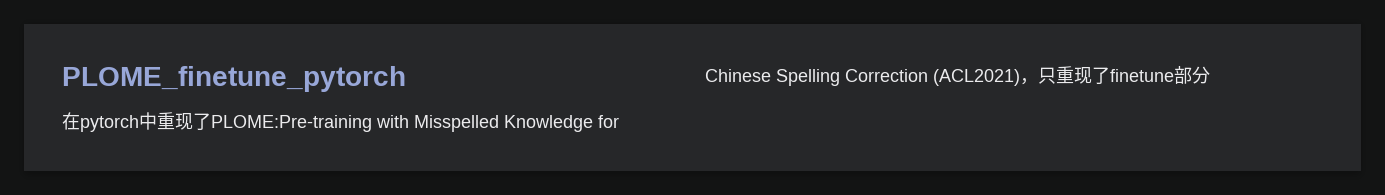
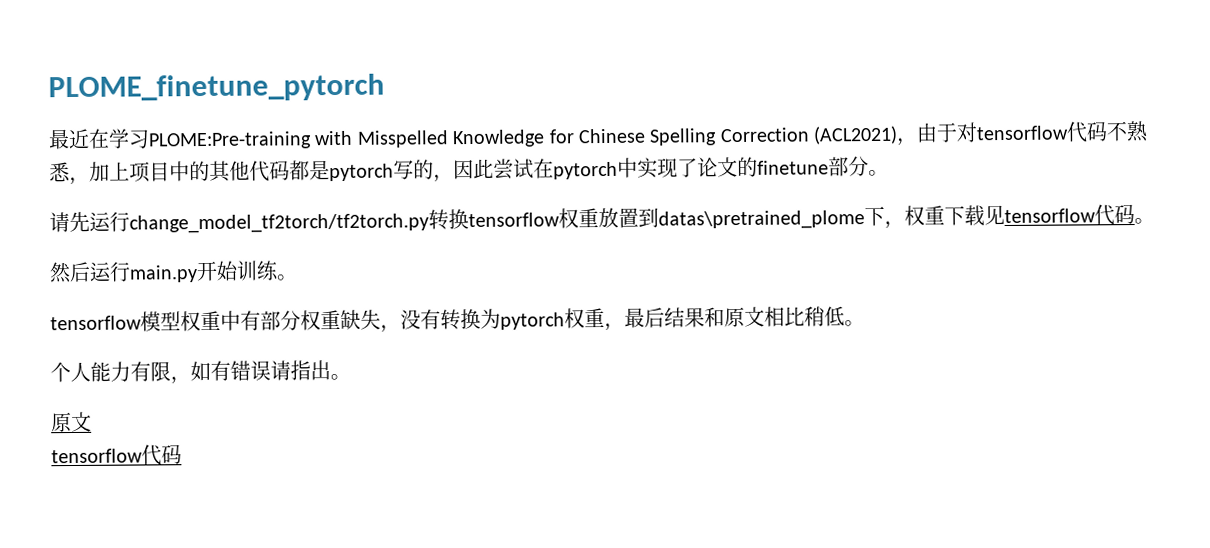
- 在pytorch中重现了PLOME:Pre-training with Misspelled Knowledge for Chinese Spelling Correction (ACL2021)，只重现了finetune部分
+ 最近在学习PLOME:Pre-training with Misspelled Knowledge for Chinese Spelling Correction (ACL2021)，由于对tensorflow代码不熟悉，加上项目中的其他代码都是pytorch写的，因此尝试在pytorch中实现了论文的finetune部分。
+ 请先运行change_model_tf2torch/tf2torch.py转换tensorflow权重放置到datas\pretrained_plome下，权重下载见tensorflow代码。
+ 然后运行main.py开始训练。
+ tensorflow模型权重中有部分权重缺失，没有转换为pytorch权重，最后结果和原文相比稍低。
+ 个人能力有限，如有错误请指出。
+ 原文
+ tensorflow代码

